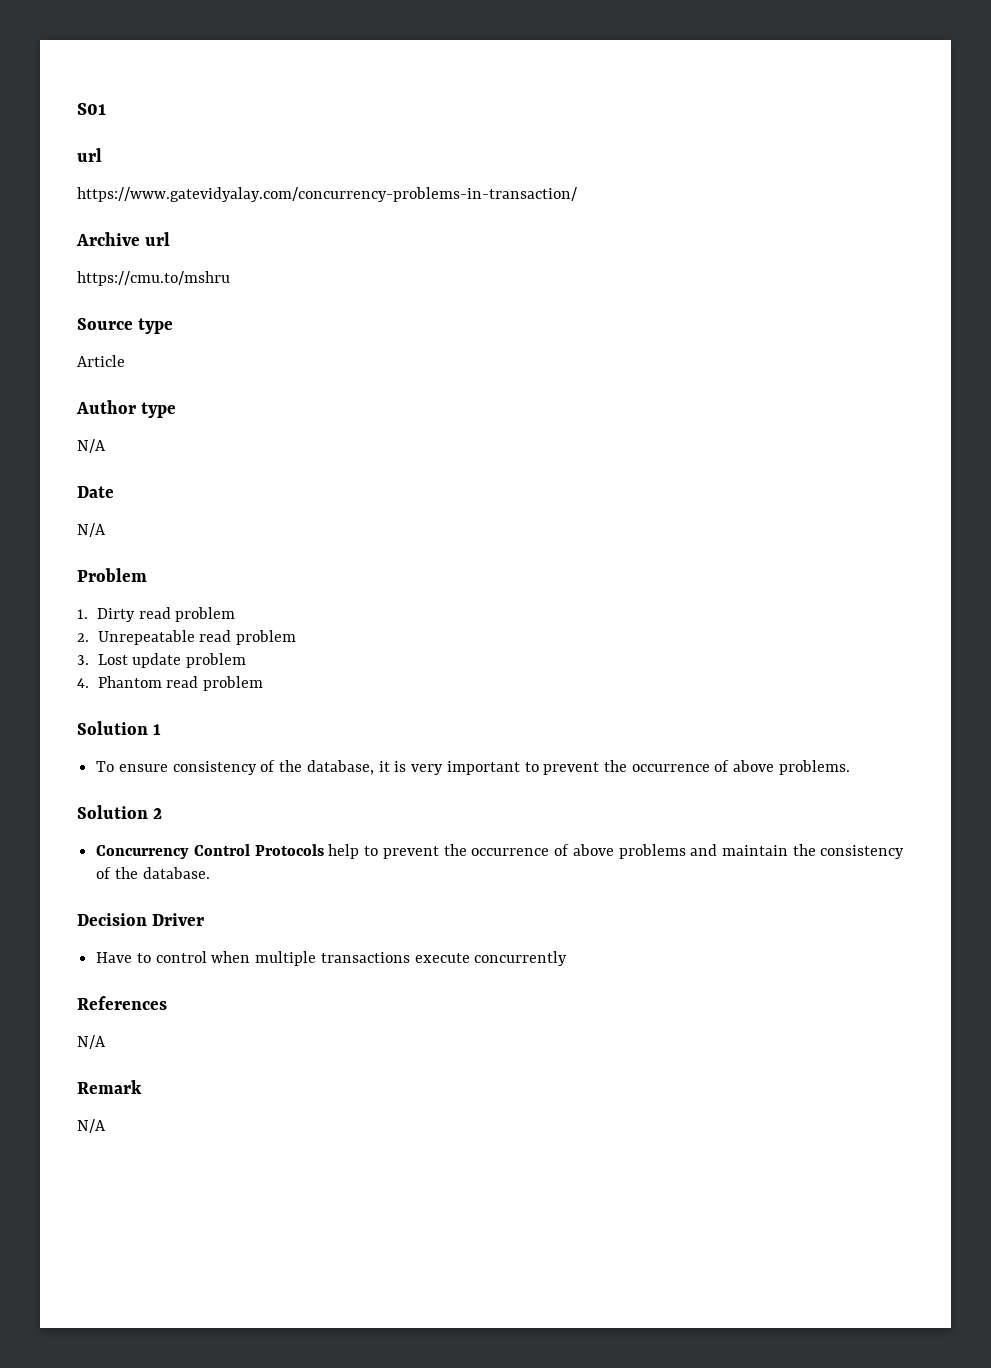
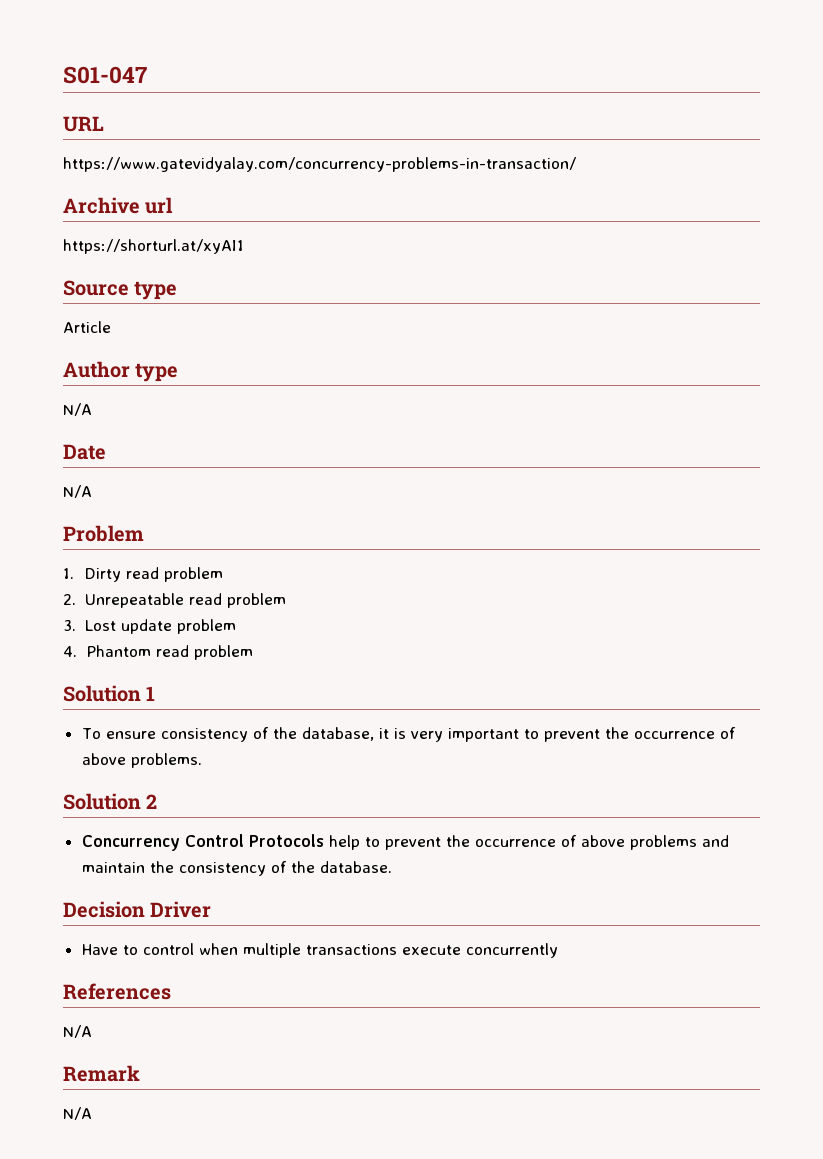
- S01
- url
+ S01-047
+ URL
- https://cmu.to/mshru
+ https://shorturl.at/xyAI1

